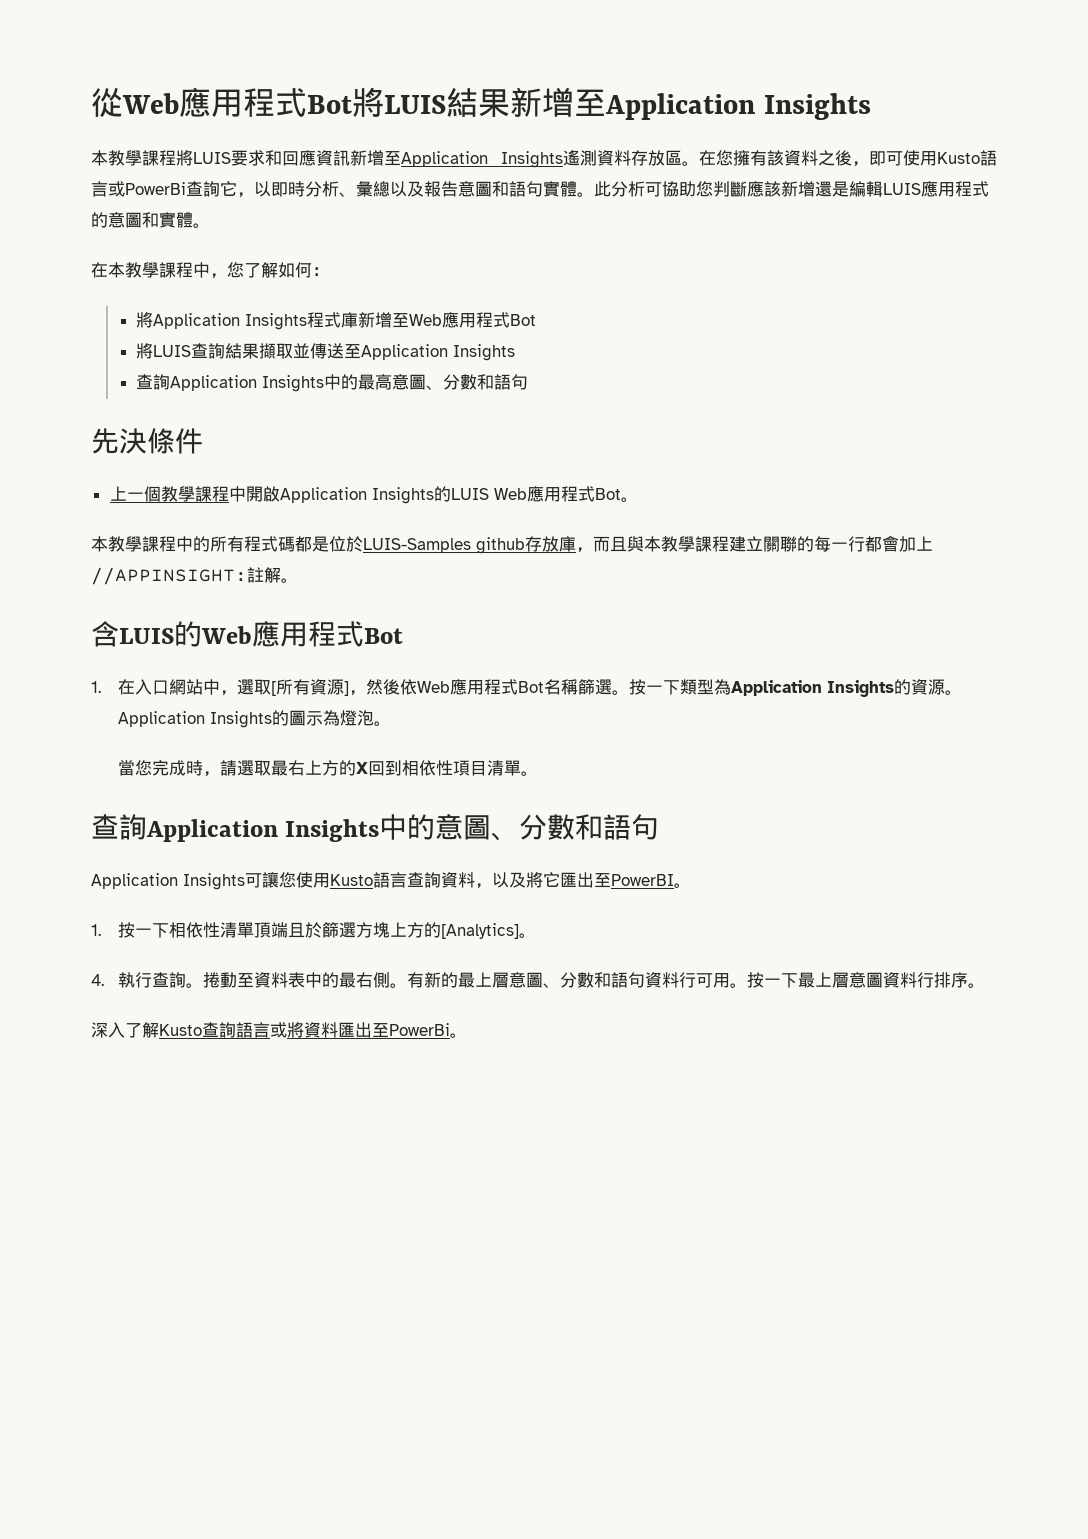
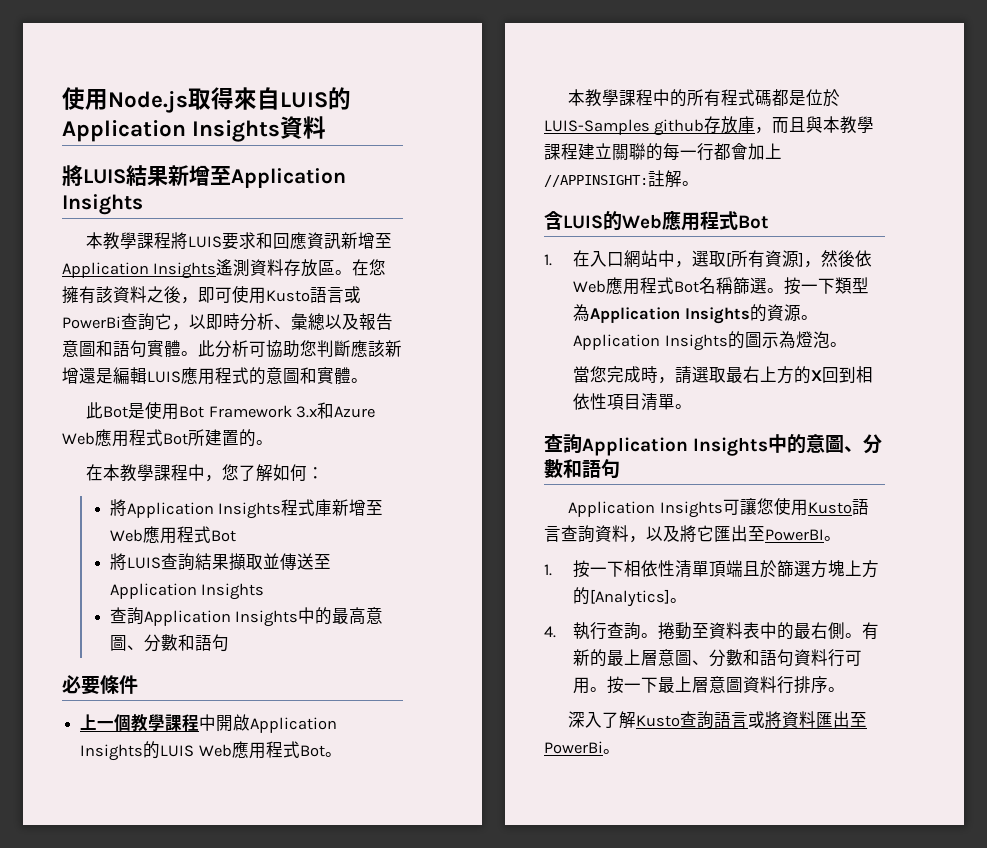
- 從Web應用程式Bot將LUIS結果新增至Application Insights
+ 使用Node.js取得來自LUIS的Application Insights資料
+ 將LUIS結果新增至Application Insights
+ 此Bot是使用Bot Framework 3.x和Azure Web應用程式Bot所建置的。
- 先決條件
+ 必要條件

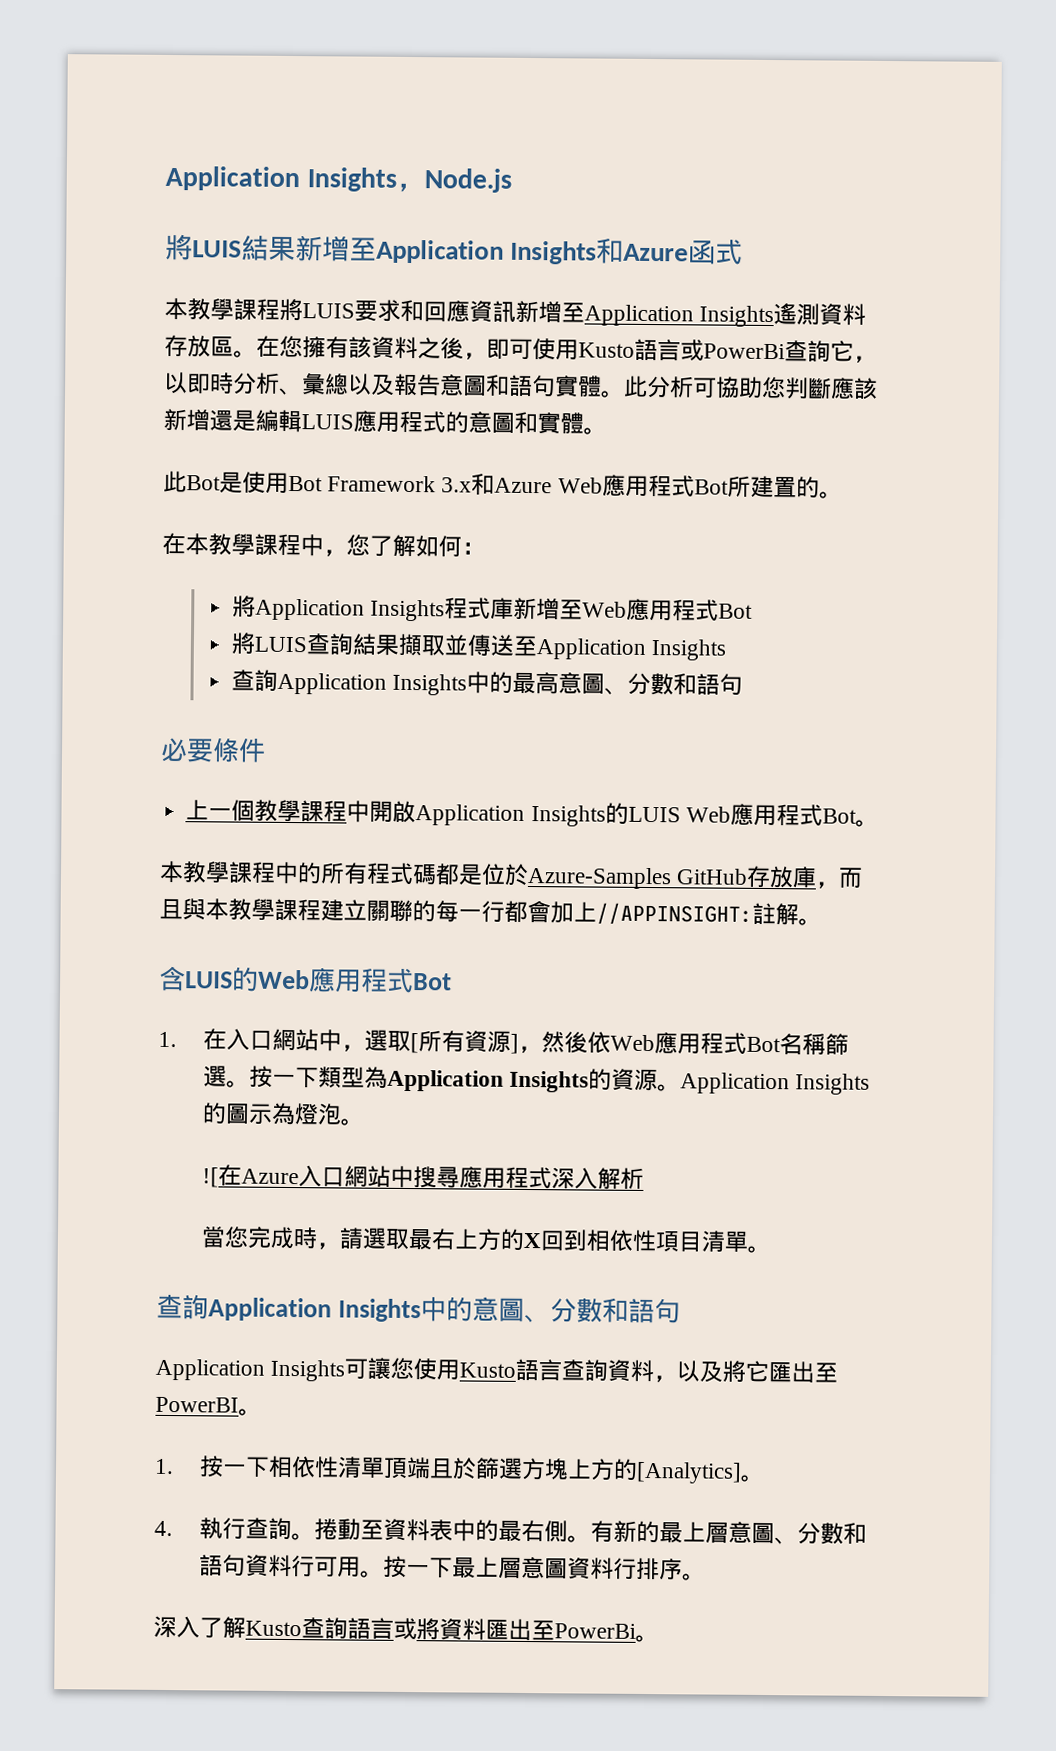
- 使用Node.js取得來自LUIS的Application Insights資料
+ Application Insights，Node.js
- 將LUIS結果新增至Application Insights
+ 將LUIS結果新增至Application Insights和Azure函式
- 本教學課程中的所有程式碼都是位於LUIS-Samples github存放庫，而且與本教學課程建立關聯的每一行都會加上//APPINSIGHT:註解。
+ 本教學課程中的所有程式碼都是位於Azure-Samples GitHub存放庫，而且與本教學課程建立關聯的每一行都會加上//APPINSIGHT:註解。
+ ![在Azure入口網站中搜尋應用程式深入解析

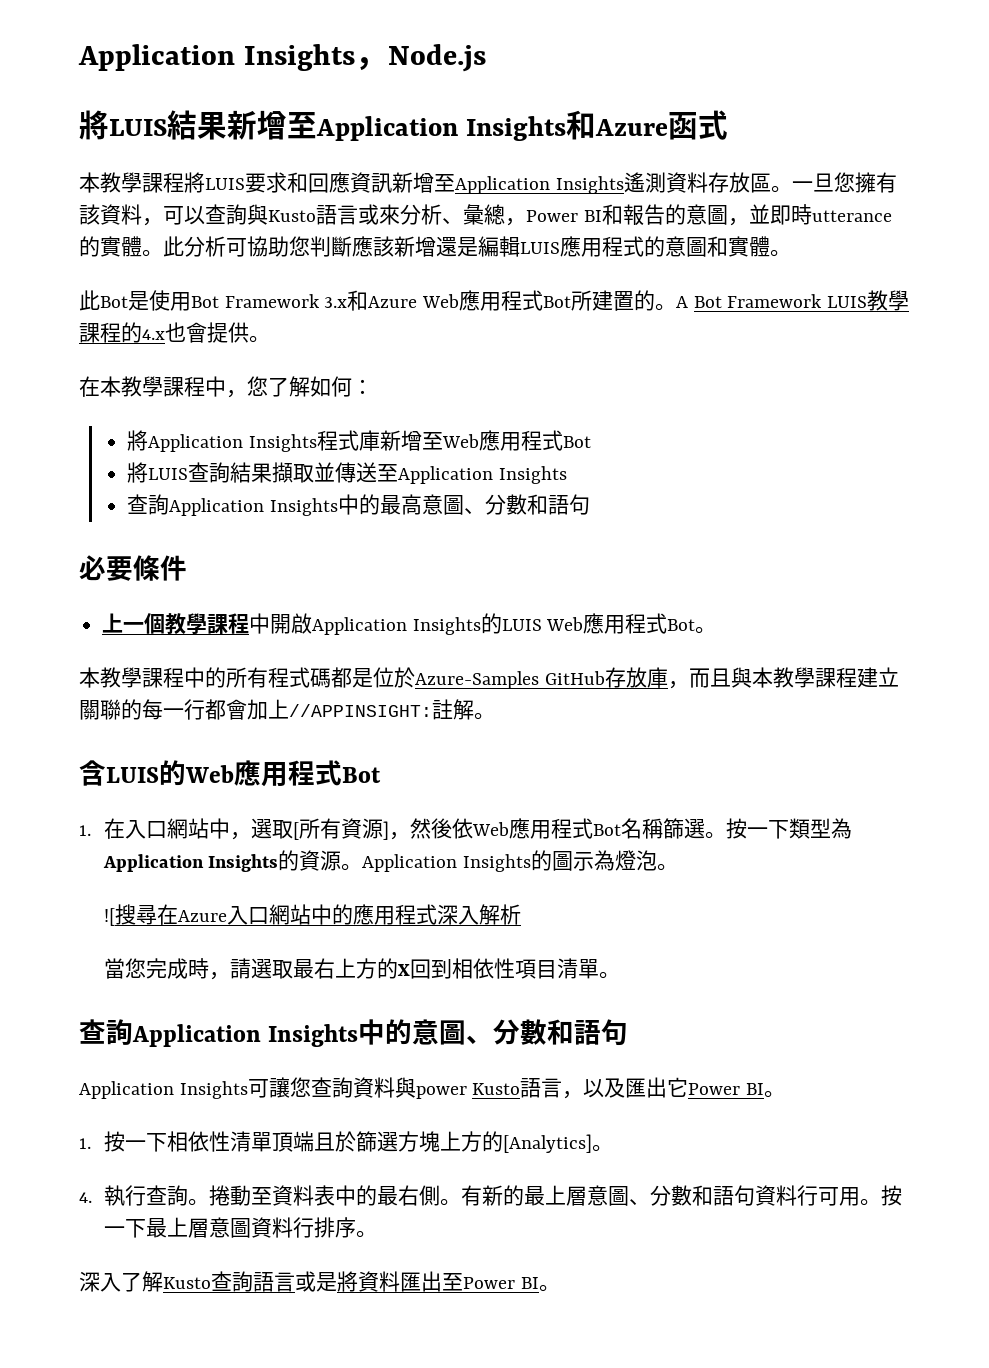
- 在您擁有該資料之後，即可使用Kusto語言或PowerBi查詢它，以即時分析、彙總以及報告意圖和語句實體。
+ 一旦您擁有該資料，可以查詢與Kusto語言或來分析、彙總，Power BI和報告的意圖，並即時utterance的實體。
+ A Bot Framework LUIS教學課程的4.x也會提供。
- ![在Azure入口網站中搜尋應用程式深入解析
+ ![搜尋在Azure入口網站中的應用程式深入解析
- Application Insights可讓您使用Kusto語言查詢資料，以及將它匯出至PowerBI。
+ Application Insights可讓您查詢資料與power Kusto語言，以及匯出它Power BI。
- 深入了解Kusto查詢語言或將資料匯出至PowerBi。
+ 深入了解Kusto查詢語言或是將資料匯出至Power BI。

